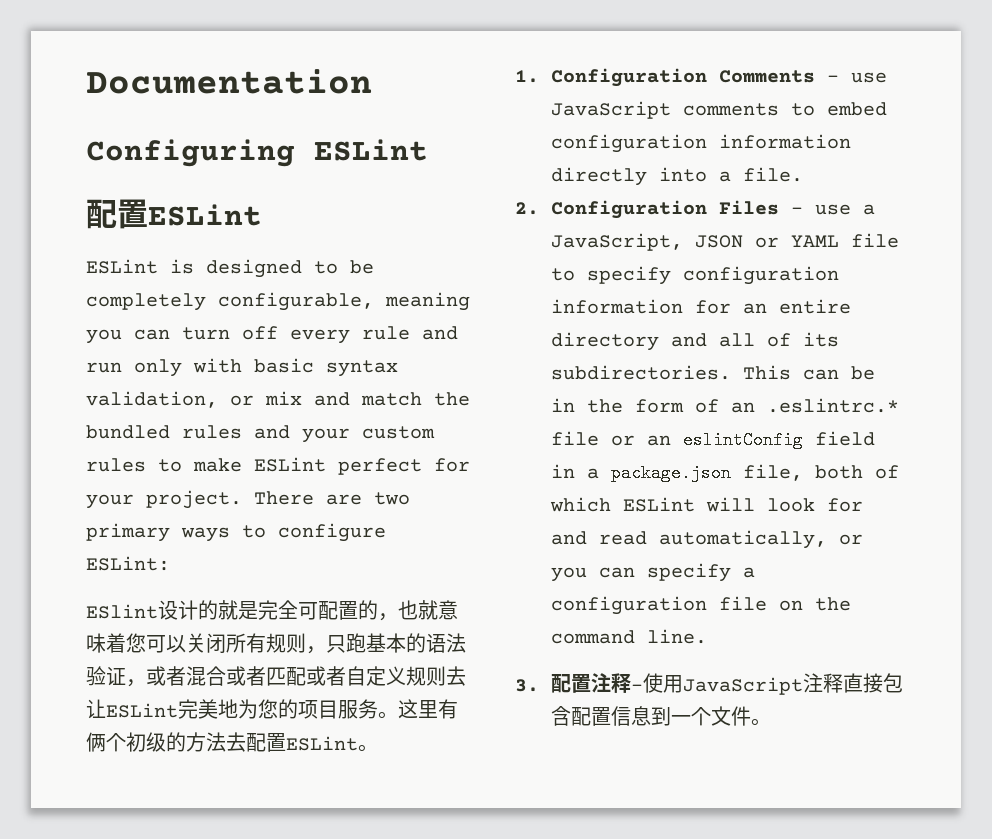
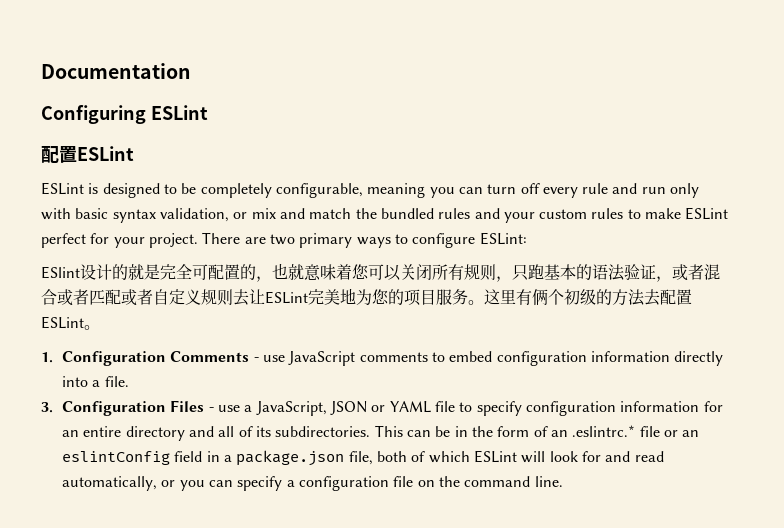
- 2. Configuration Files - use a JavaScript, JSON or YAML file to specify configuration information for an entire directory and all of its subdirectories.
+ 3. Configuration Files - use a JavaScript, JSON or YAML file to specify configuration information for an entire directory and all of its subdirectories.
- 3.配置注释-使用JavaScript注释直接包含配置信息到一个文件。

